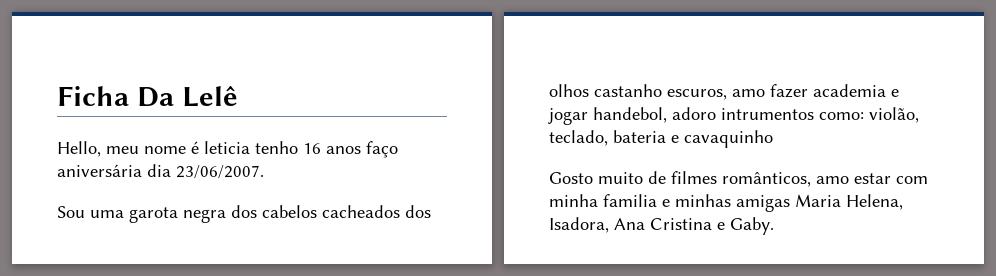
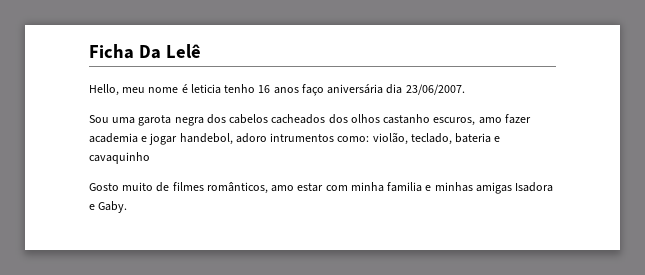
- Gosto muito de filmes românticos, amo estar com minha familia e minhas amigas Maria Helena, Isadora, Ana Cristina e Gaby.
+ Gosto muito de filmes românticos, amo estar com minha familia e minhas amigas Isadora e Gaby.

